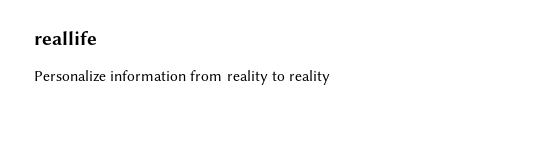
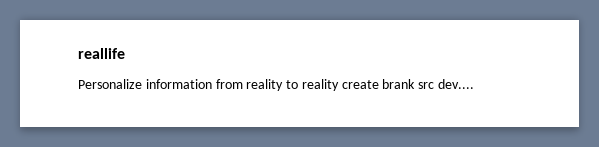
- Personalize information from reality to reality
+ Personalize information from reality to reality create brank src dev....

